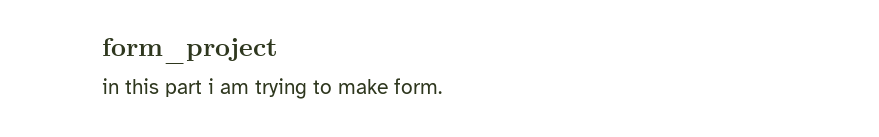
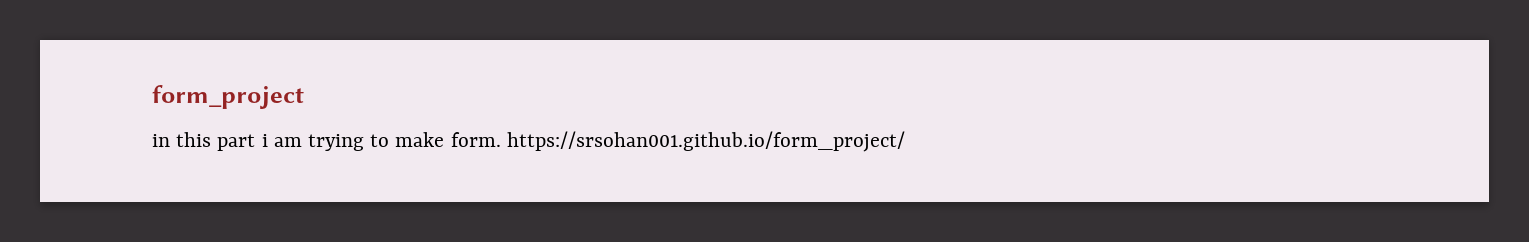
- in this part i am trying to make form.
+ in this part i am trying to make form. https://srsohan001.github.io/form_project/

